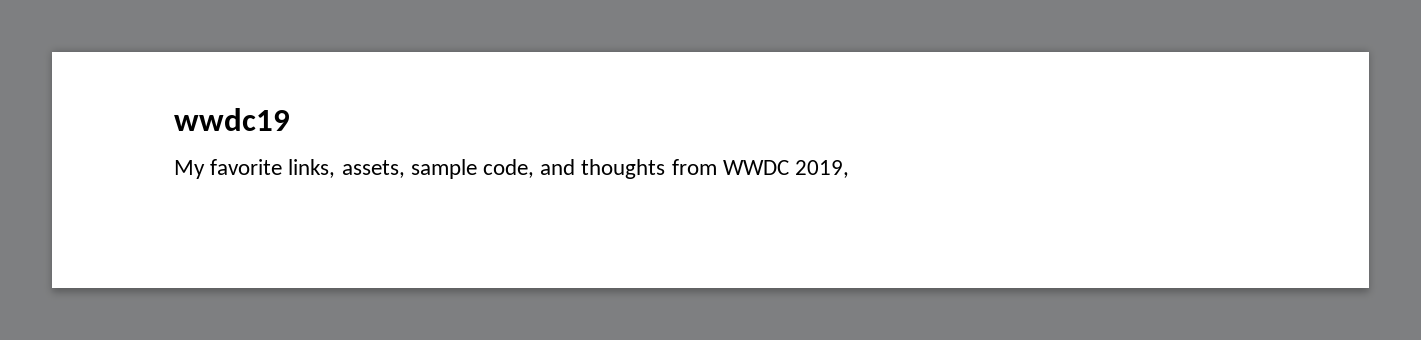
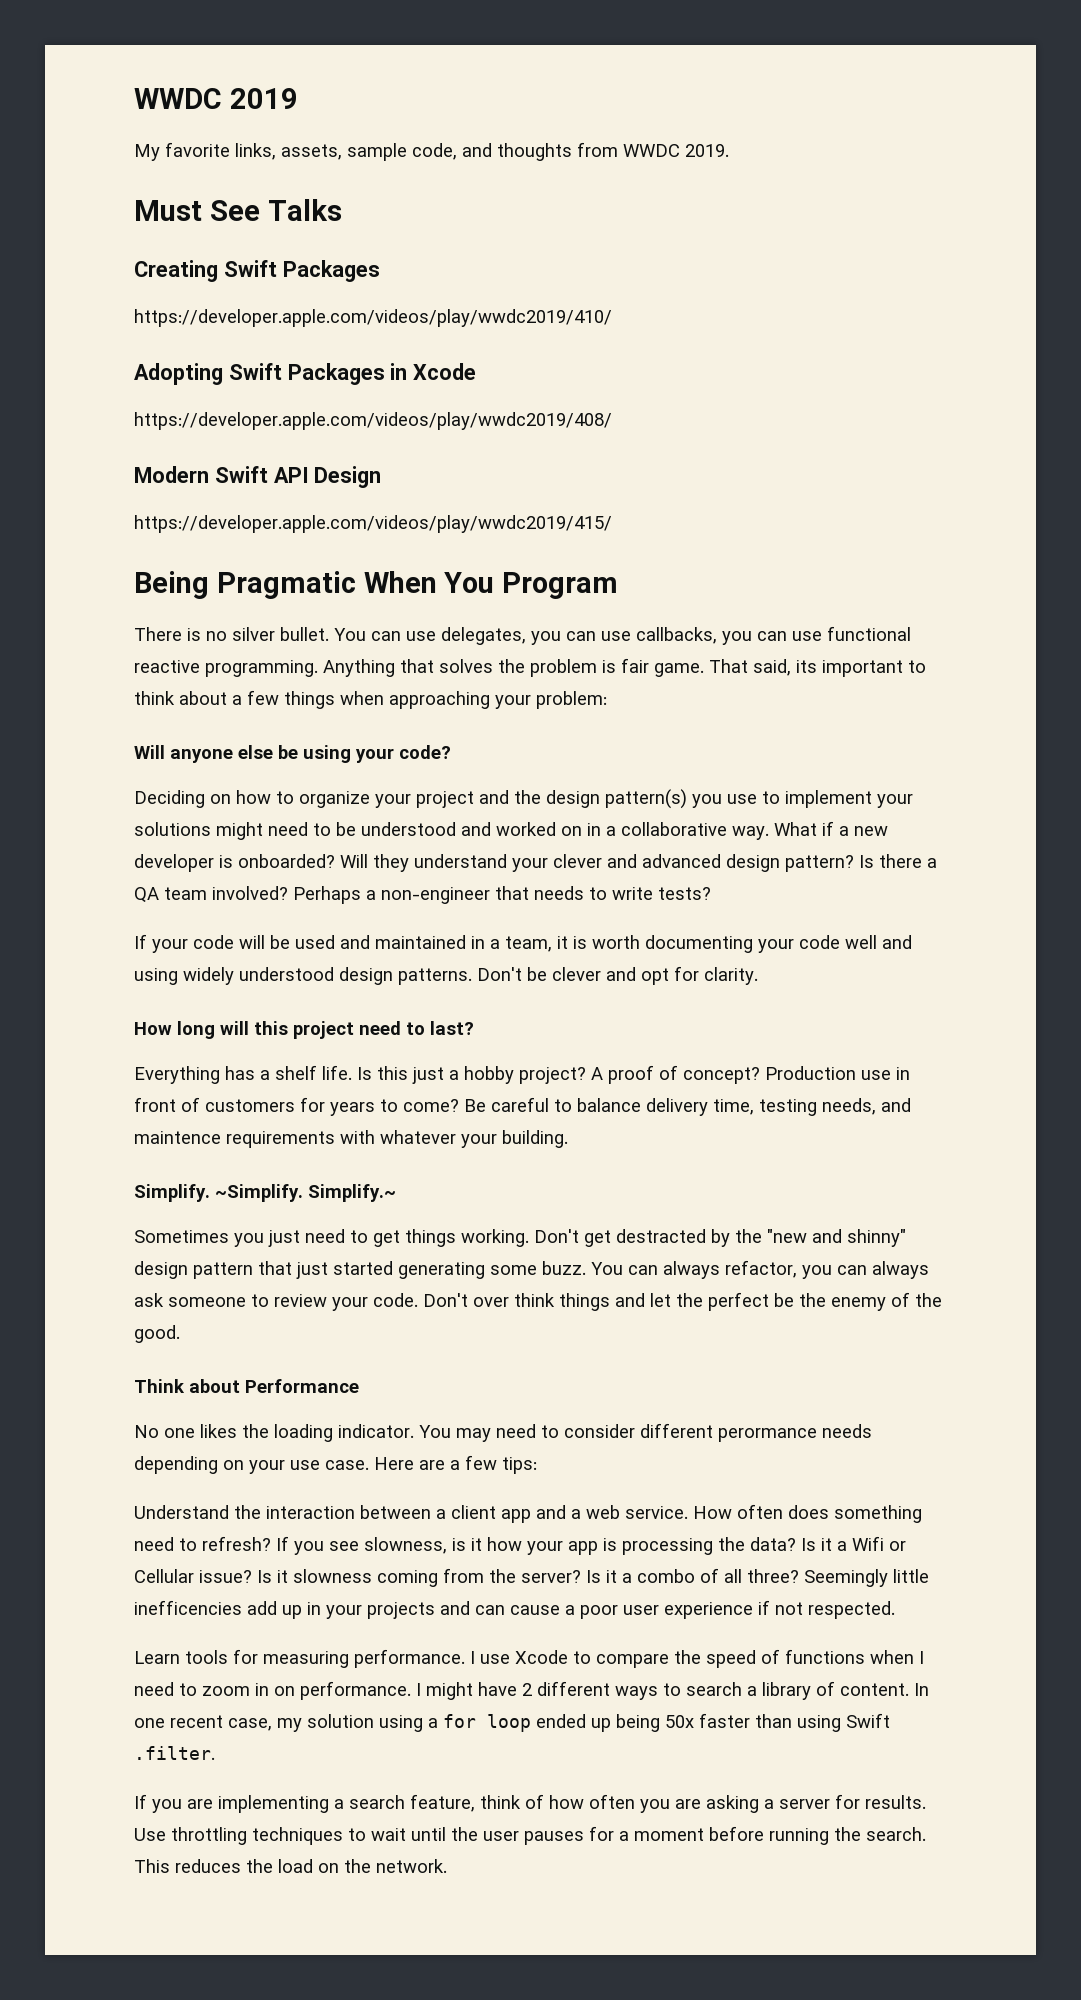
- wwdc19
+ WWDC 2019
- My favorite links, assets, sample code, and thoughts from WWDC 2019,
+ My favorite links, assets, sample code, and thoughts from WWDC 2019.
+ Must See Talks
+ Creating Swift Packages
+ https://developer.apple.com/videos/play/wwdc2019/410/
+ Adopting Swift Packages in Xcode
+ https://developer.apple.com/videos/play/wwdc2019/408/
+ Modern Swift API Design
+ https://developer.apple.com/videos/play/wwdc2019/415/
+ Being Pragmatic When You Program
+ There is no silver bullet. You can use delegates, you can use callbacks, you can use functional reactive programming. Anything that solves the problem is fair game. That said, its important to think about a few things when approaching your problem:
+ Will anyone else be using your code?
+ Deciding on how to organize your project and the design pattern(s) you use to implement your solutions might need to be understood and worked on in a collaborative way. What if a new developer is onboarded? Will they understand your clever and advanced design pattern? Is there a QA team involved? Perhaps a non-engineer that needs to write tests?
+ If your code will be used and maintained in a team, it is worth documenting your code well and using widely understood design patterns. Don't be clever and opt for clarity.
+ How long will this project need to last?
+ Everything has a shelf life. Is this just a hobby project? A proof of concept? Production use in front of customers for years to come? Be careful to balance delivery time, testing needs, and maintence requirements with whatever your building.
+ Simplify. ~Simplify. Simplify.~
+ Sometimes you just need to get things working. Don't get destracted by the "new and shinny" design pattern that just started generating some buzz. You can always refactor, you can always ask someone to review your code. Don't over think things and let the perfect be the enemy of the good.
+ Think about Performance
+ No one likes the loading indicator. You may need to consider different perormance needs depending on your use case. Here are a few tips:
+ Understand the interaction between a client app and a web service. How often does something need to refresh? If you see slowness, is it how your app is processing the data? Is it a Wifi or Cellular issue? Is it slowness coming from the server? Is it a combo of all three? Seemingly little inefficencies add up in your projects and can cause a poor user experience if not respected.
+ Learn tools for measuring performance. I use Xcode to compare the speed of functions when I need to zoom in on performance. I might have 2 different ways to search a library of content. In one recent case, my solution using a for loop ended up being 50x faster than using Swift .filter.
+ If you are implementing a search feature, think of how often you are asking a server for results. Use throttling techniques to wait until the user pauses for a moment before running the search. This reduces the load on the network.

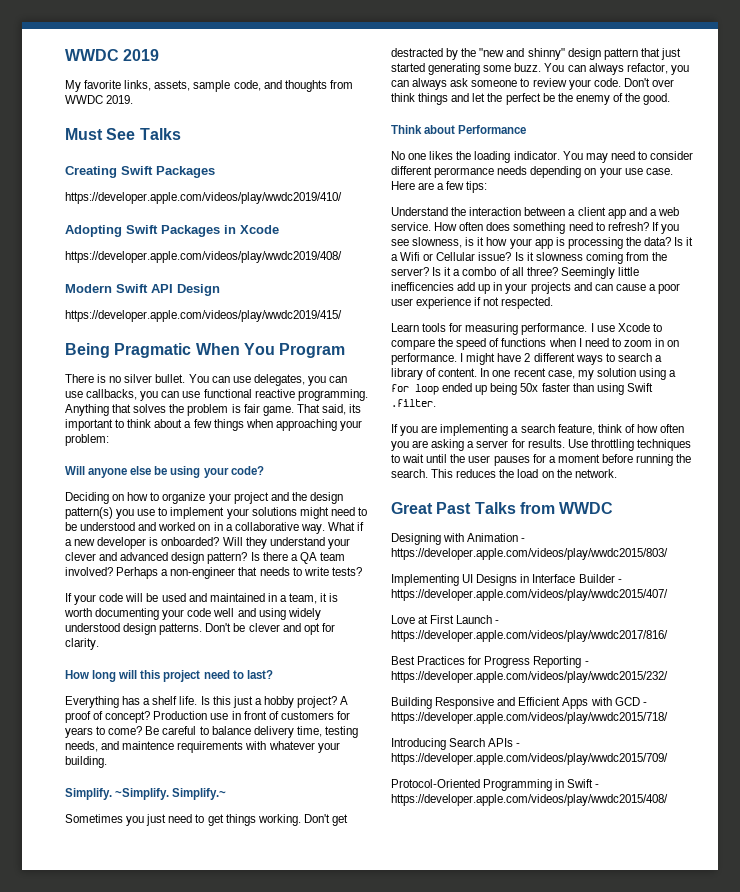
+ Great Past Talks from WWDC
+ Designing with Animation - https://developer.apple.com/videos/play/wwdc2015/803/
+ Implementing UI Designs in Interface Builder - https://developer.apple.com/videos/play/wwdc2015/407/
+ Love at First Launch - https://developer.apple.com/videos/play/wwdc2017/816/
+ Best Practices for Progress Reporting - https://developer.apple.com/videos/play/wwdc2015/232/
+ Building Responsive and Efficient Apps with GCD - https://developer.apple.com/videos/play/wwdc2015/718/
+ Introducing Search APIs - https://developer.apple.com/videos/play/wwdc2015/709/
+ Protocol-Oriented Programming in Swift - https://developer.apple.com/videos/play/wwdc2015/408/

